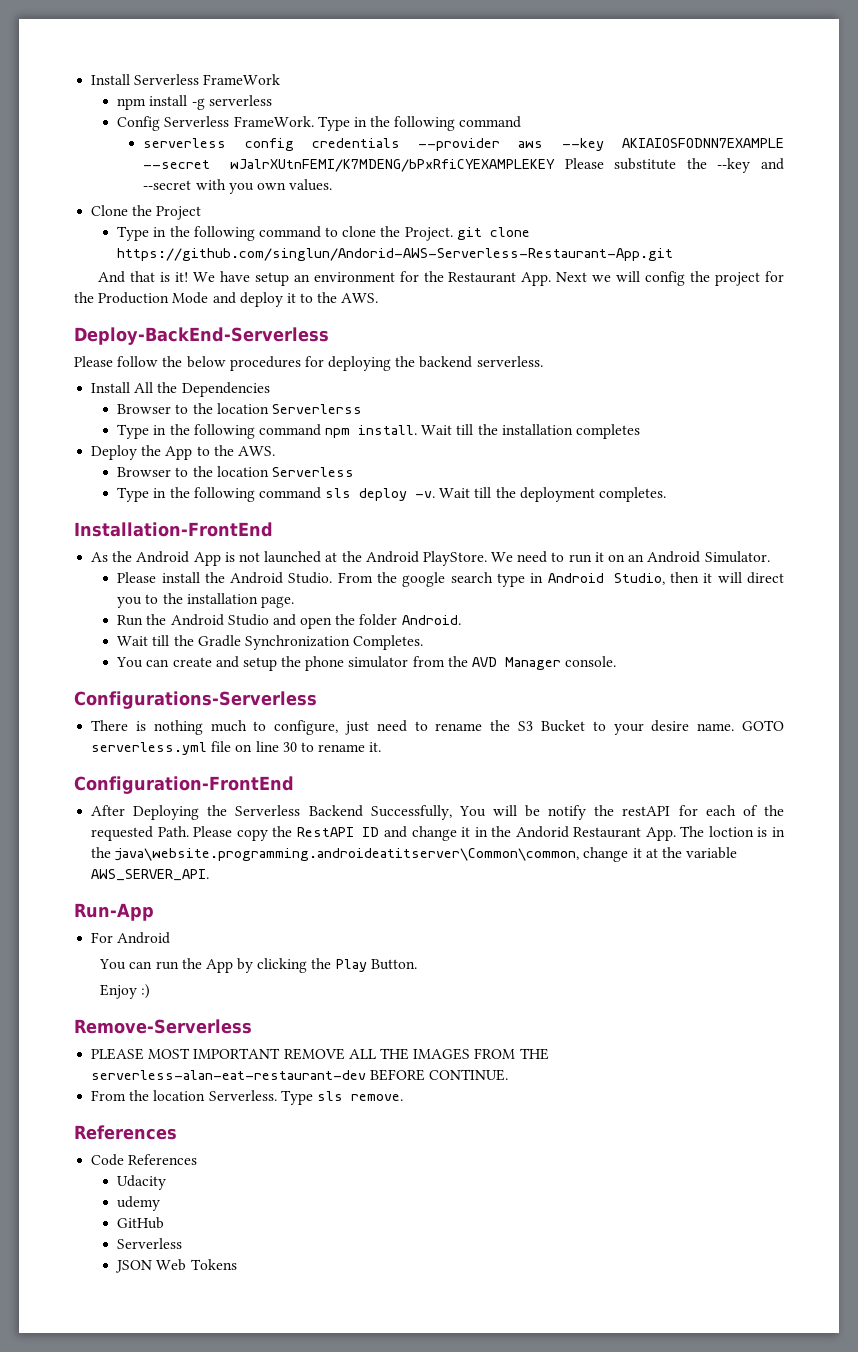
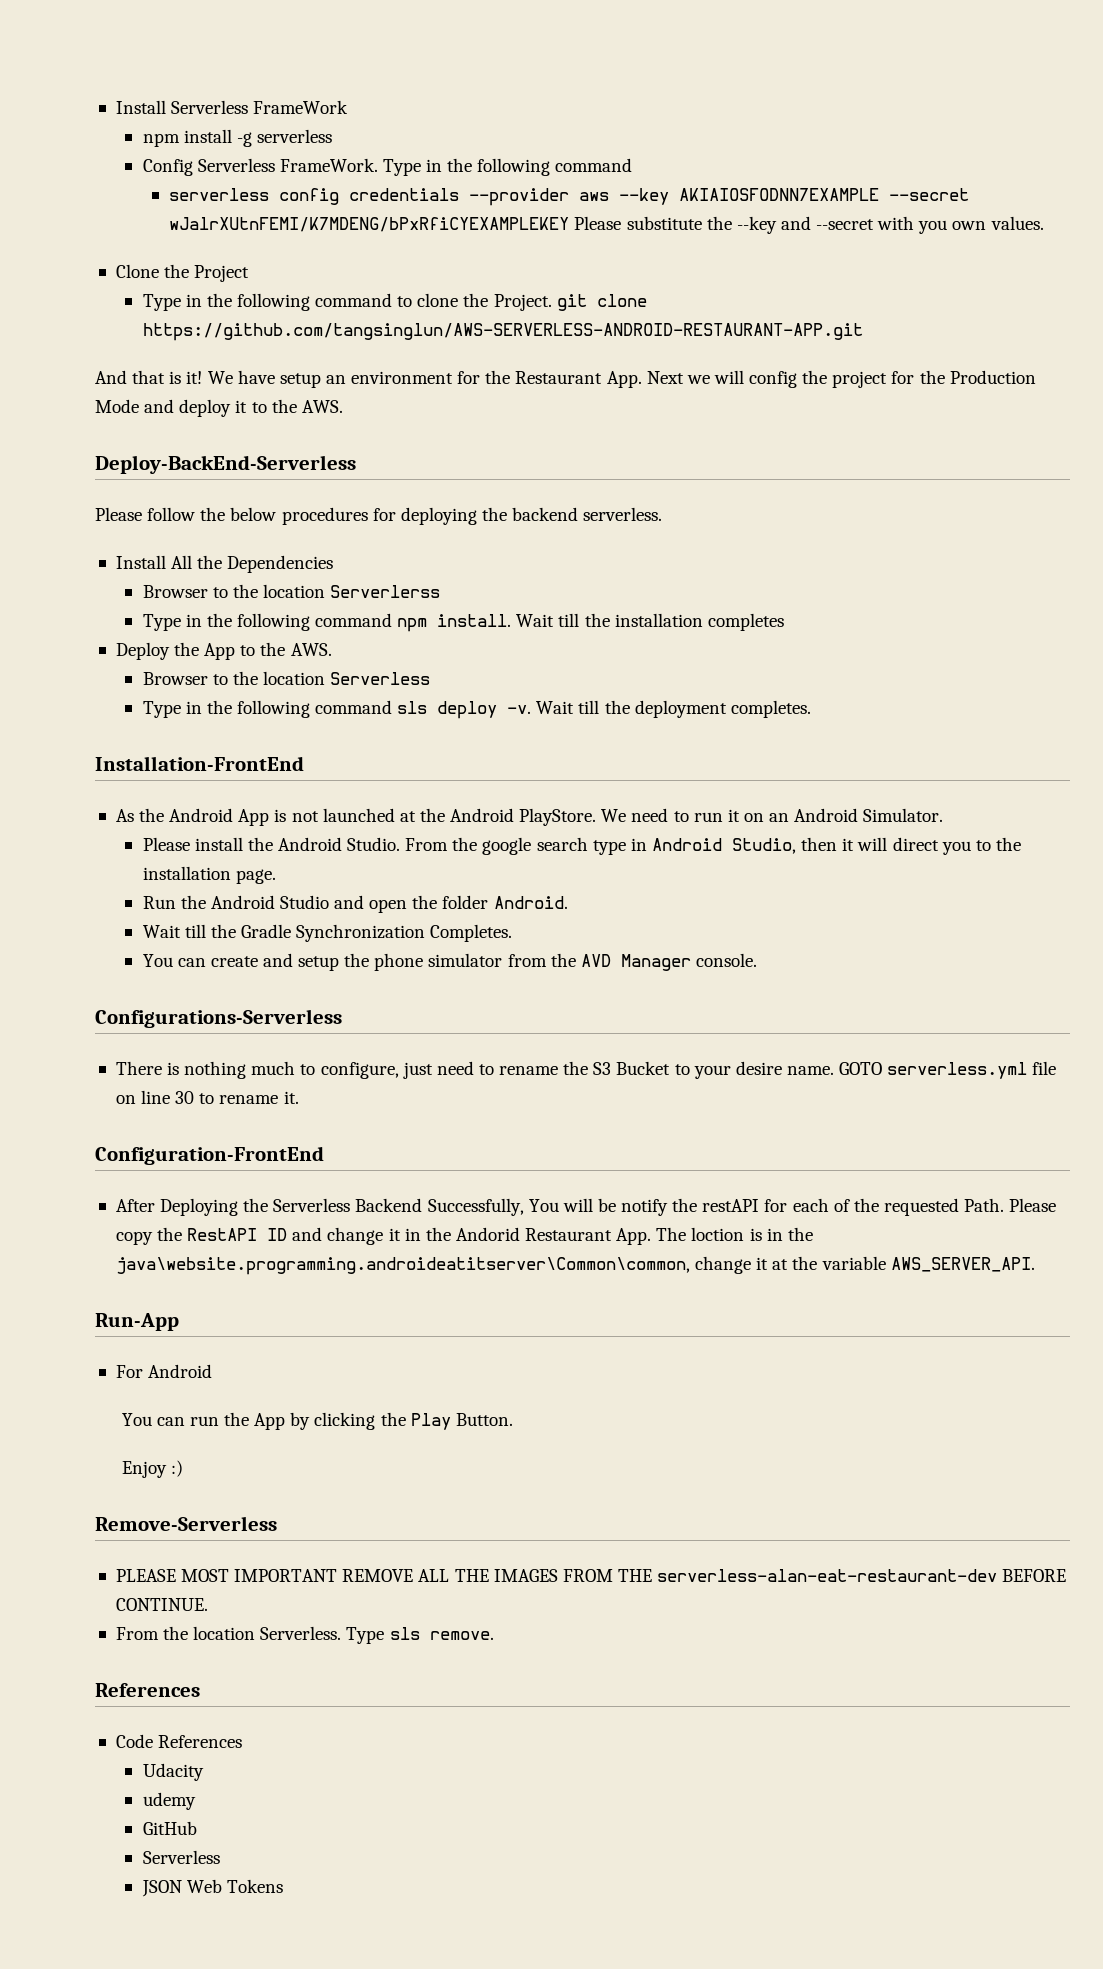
- Type in the following command to clone the Project. git clone https://github.com/singlun/Andorid-AWS-Serverless-Restaurant-App.git
+ Type in the following command to clone the Project. git clone https://github.com/tangsinglun/AWS-SERVERLESS-ANDROID-RESTAURANT-APP.git

